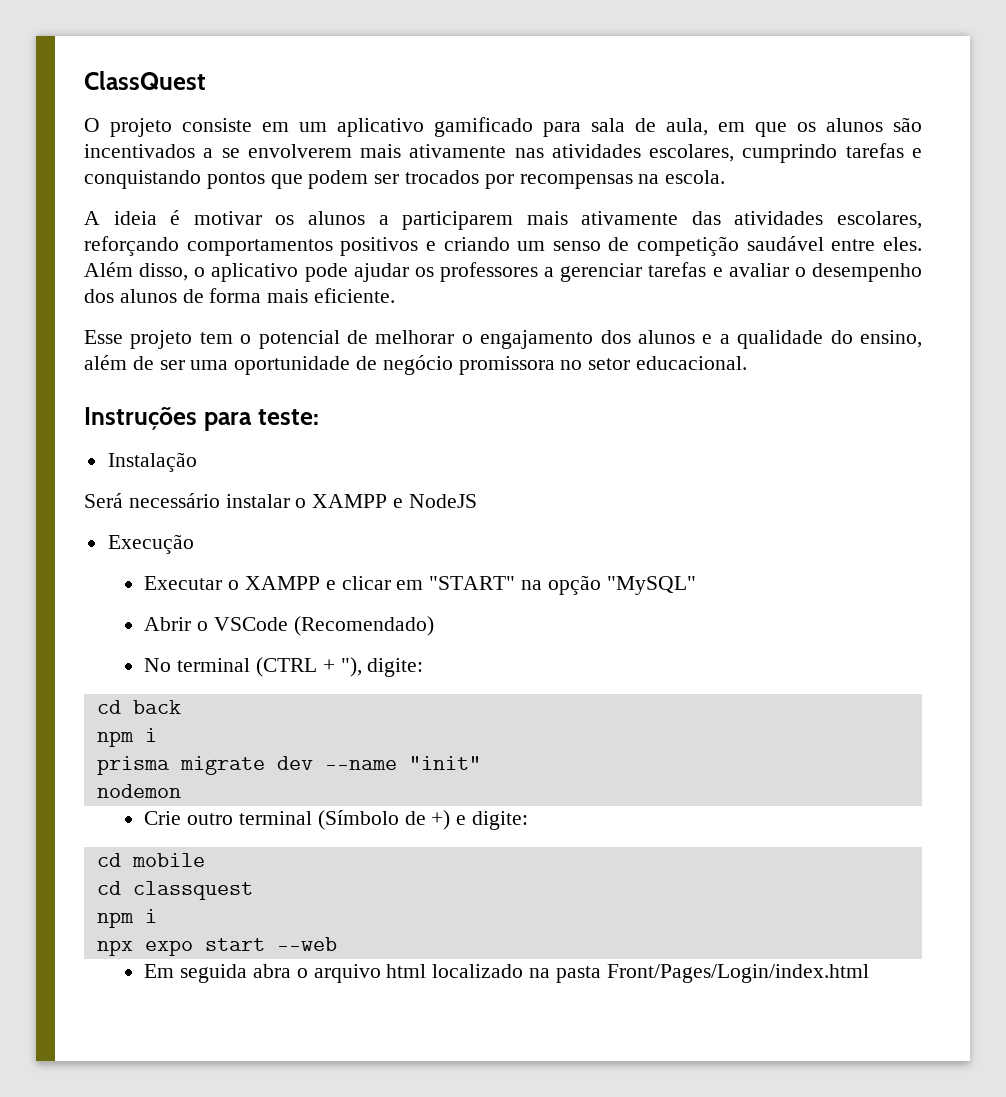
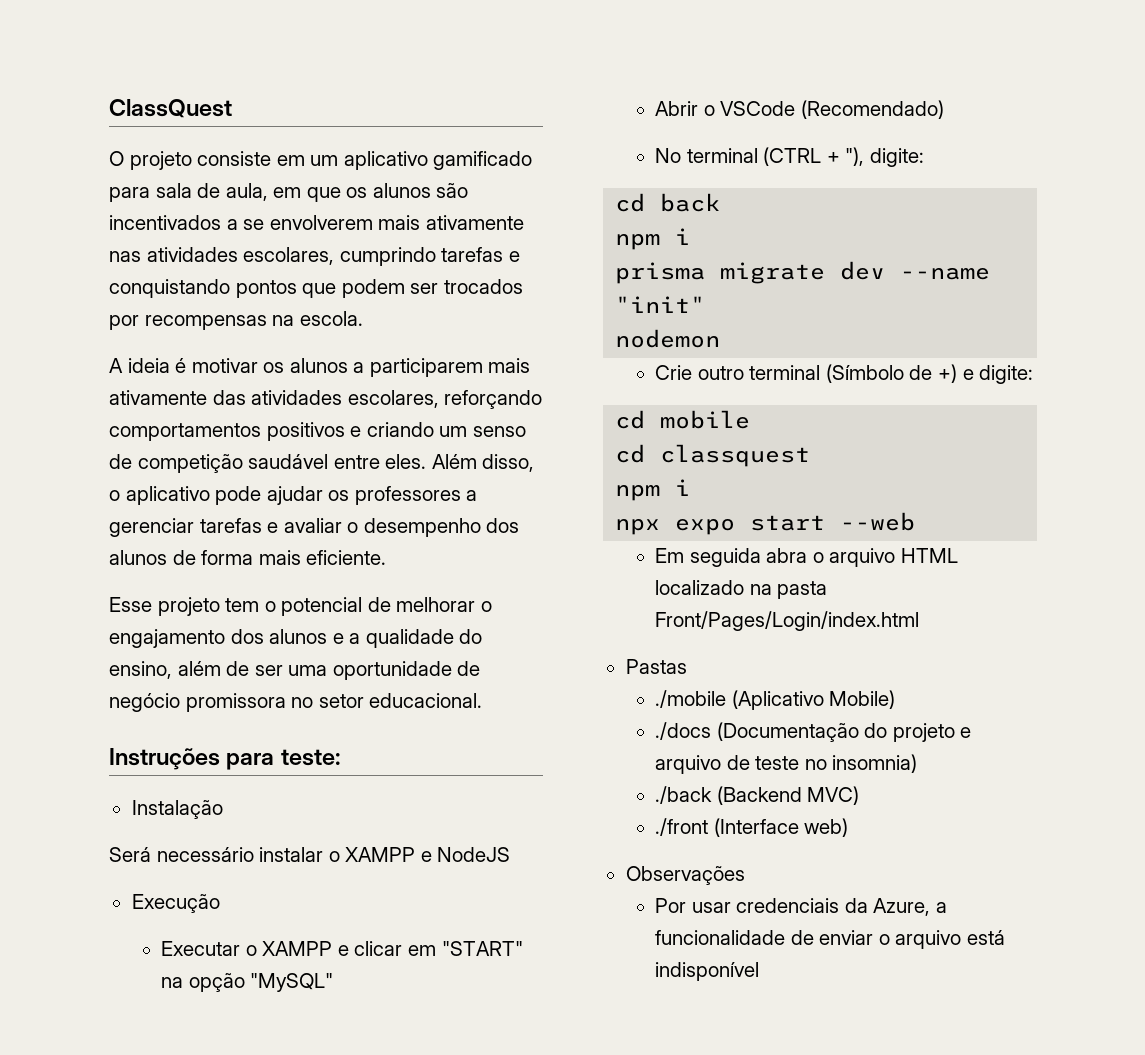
- Em seguida abra o arquivo html localizado na pasta Front/Pages/Login/index.html
+ Em seguida abra o arquivo HTML localizado na pasta Front/Pages/Login/index.html
+ Pastas
+ ./mobile (Aplicativo Mobile)
+ ./docs (Documentação do projeto e arquivo de teste no insomnia)
+ ./back (Backend MVC)
+ ./front (Interface web)
+ Observações
+ Por usar credenciais da Azure, a funcionalidade de enviar o arquivo está indisponível

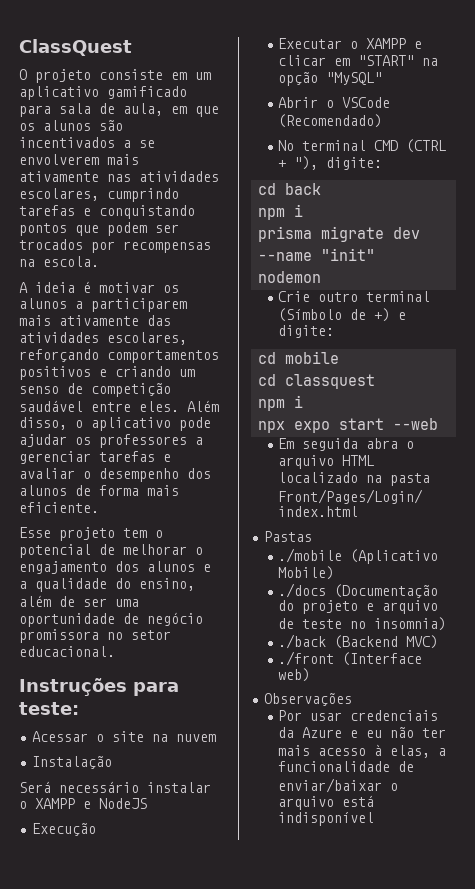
+ Acessar o site na nuvem
- No terminal (CTRL + "), digite:
+ No terminal CMD (CTRL + "), digite:
- Por usar credenciais da Azure, a funcionalidade de enviar o arquivo está indisponível
+ Por usar credenciais da Azure e eu não ter mais acesso à elas, a funcionalidade de enviar/baixar o arquivo está indisponível

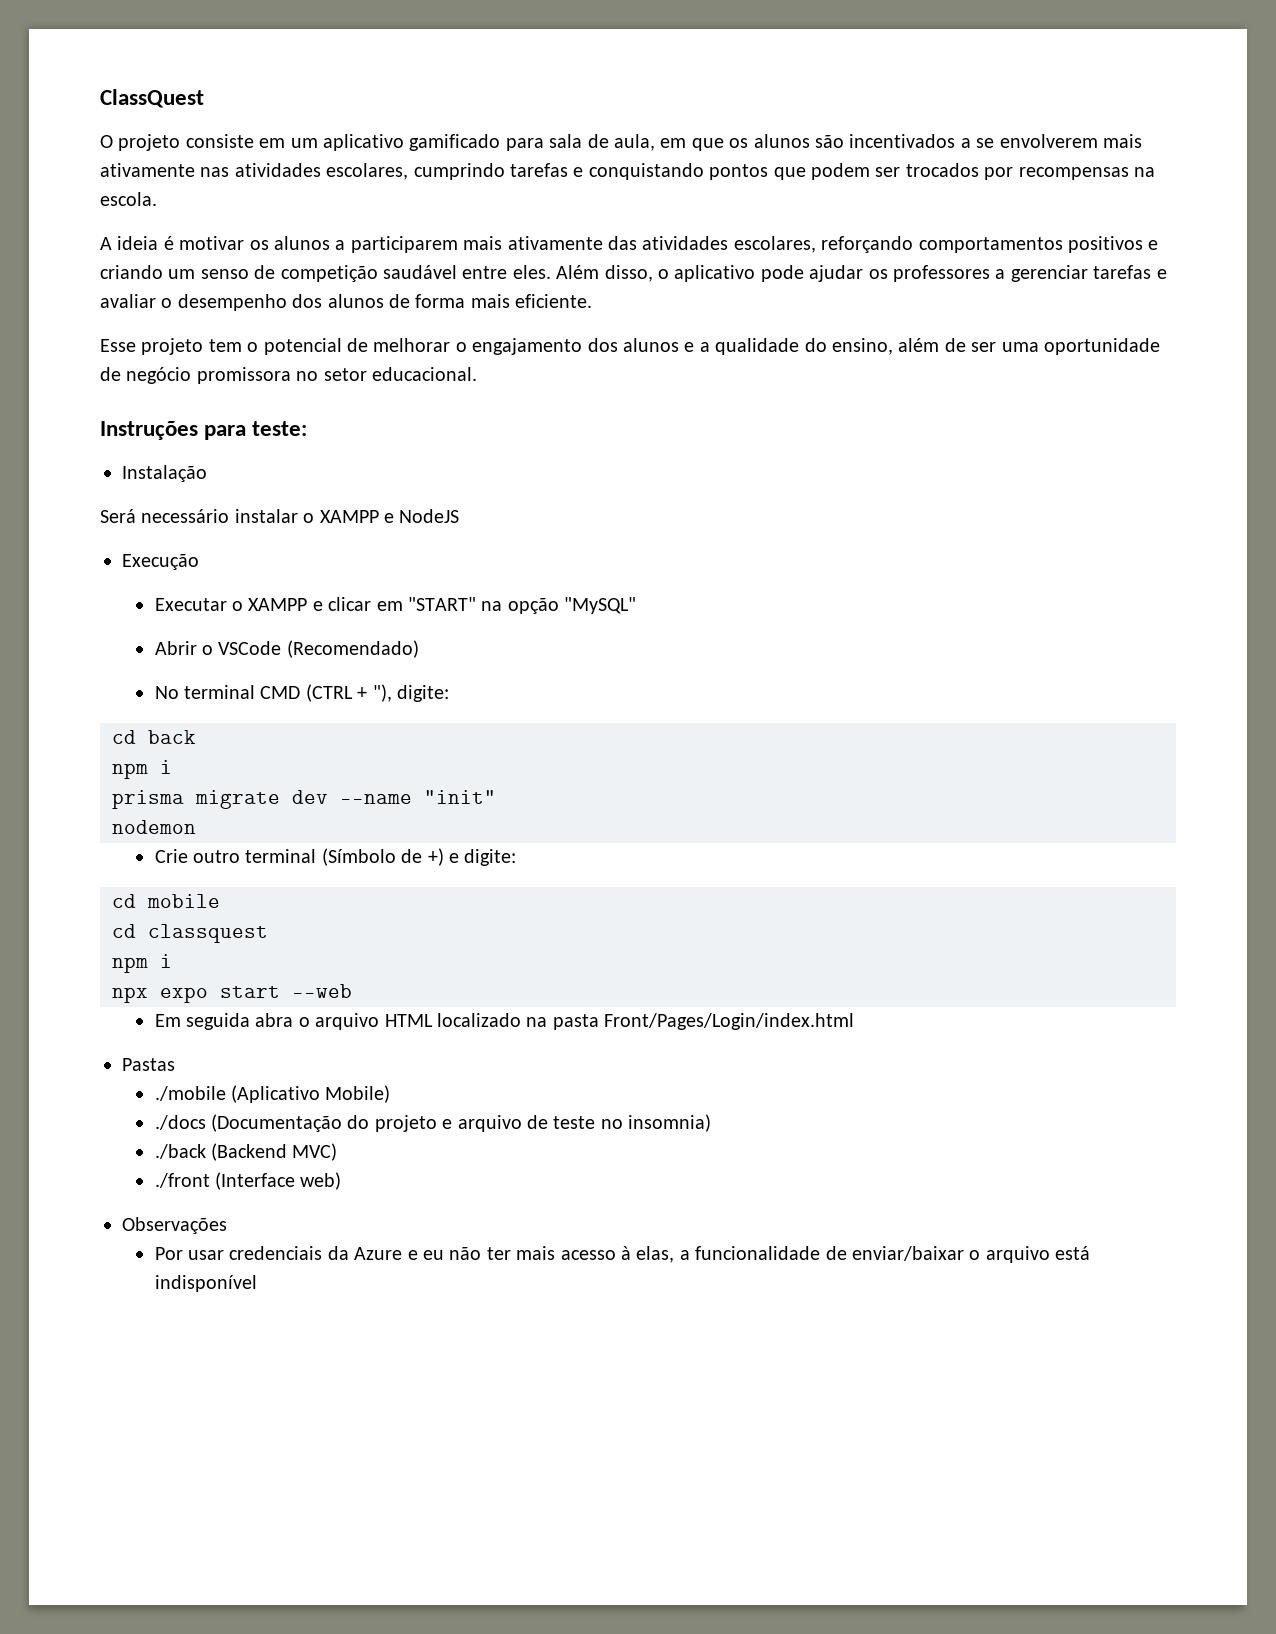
- Acessar o site na nuvem

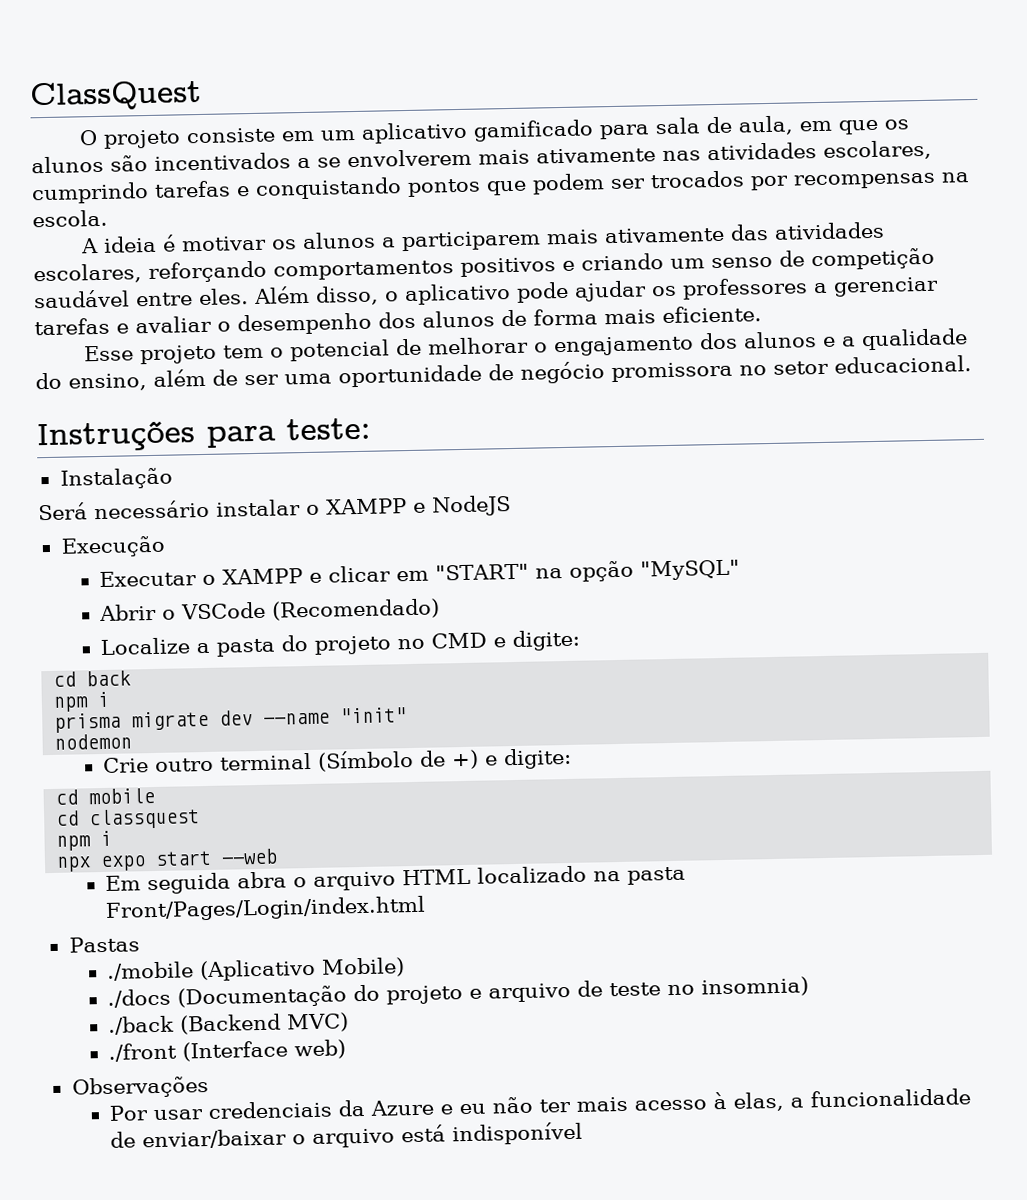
- No terminal CMD (CTRL + "), digite:
+ Localize a pasta do projeto no CMD e digite:

